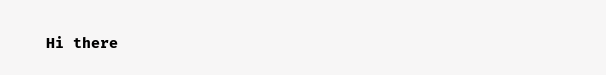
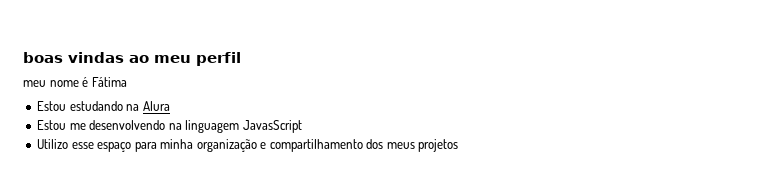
- Hi there
+ boas vindas ao meu perfil
+ meu nome é Fátima
+ Estou estudando na Alura
+ Estou me desenvolvendo na linguagem JavasScript
+ Utilizo esse espaço para minha organização e compartilhamento dos meus projetos

